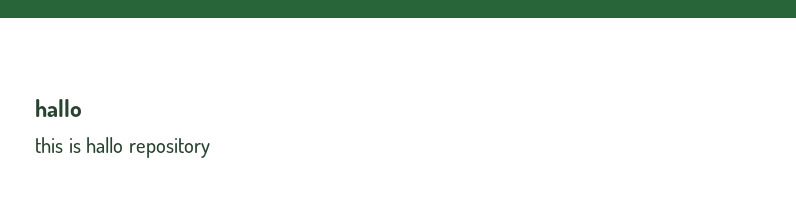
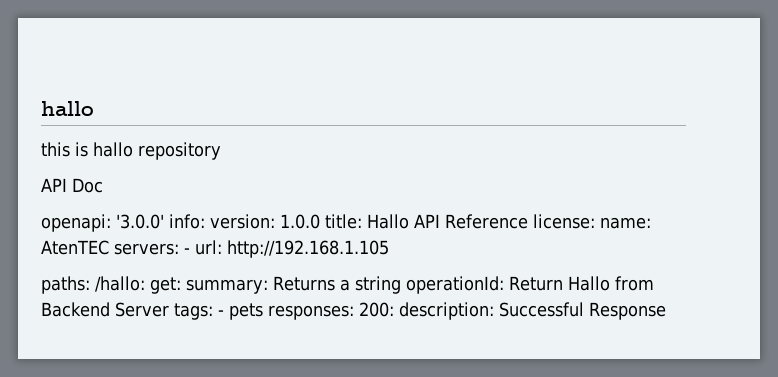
+ API Doc
+ openapi: '3.0.0' info: version: 1.0.0 title: Hallo API Reference license: name: AtenTEC servers: - url: http://192.168.1.105
+ paths: /hallo: get: summary: Returns a string operationId: Return Hallo from Backend Server tags: - pets responses: 200: description: Successful Response

